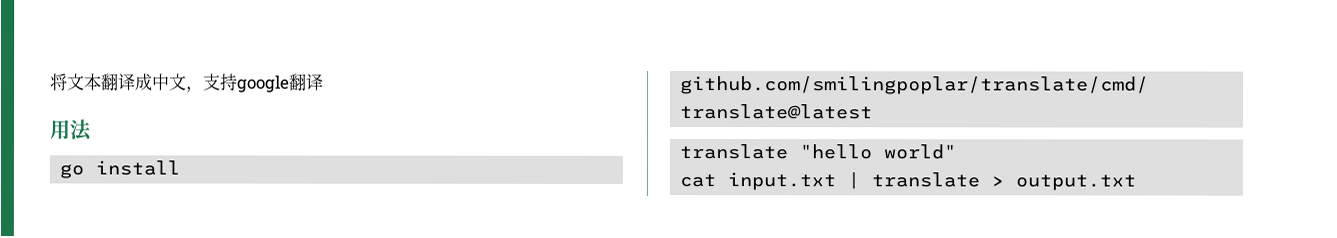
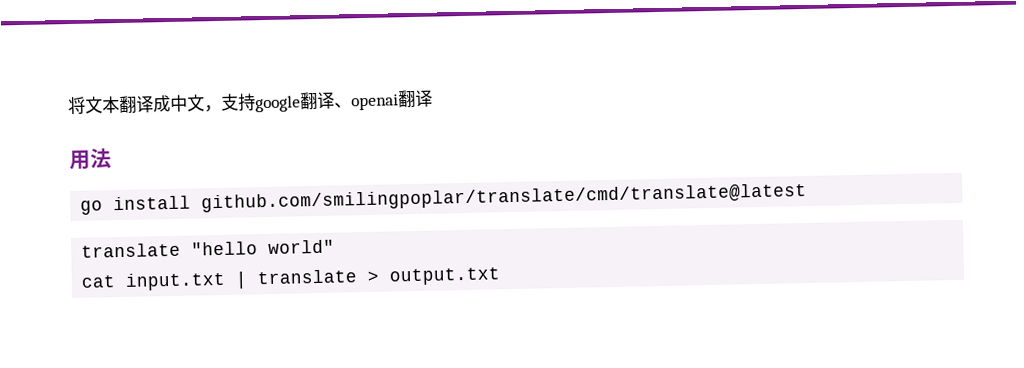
- 将文本翻译成中文，支持google翻译
+ 将文本翻译成中文，支持google翻译、openai翻译

